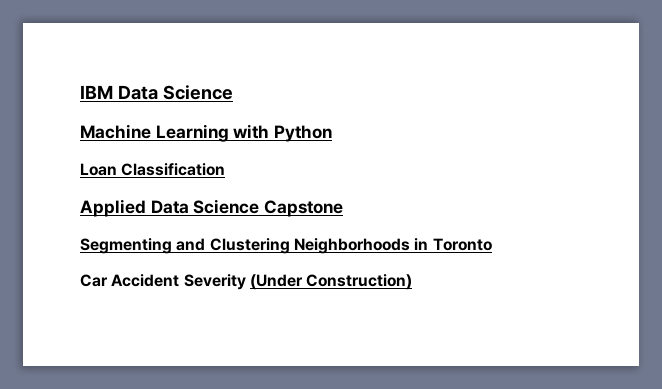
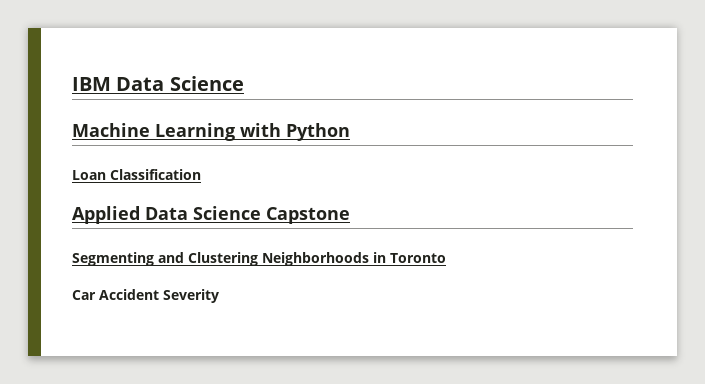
- Car Accident Severity (Under Construction)
+ Car Accident Severity

